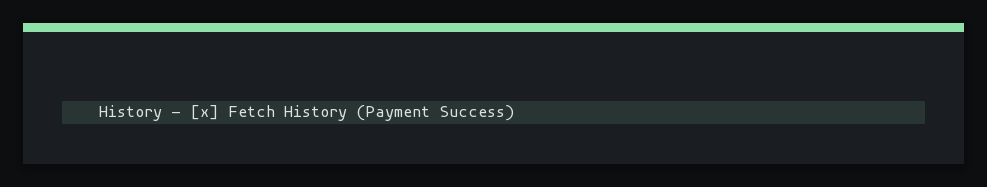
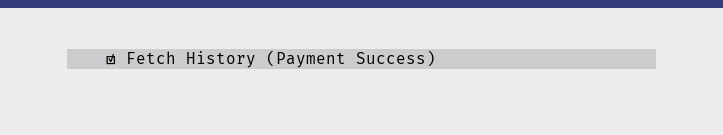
- History - [x] Fetch History (Payment Success)
+ ☑ Fetch History (Payment Success)

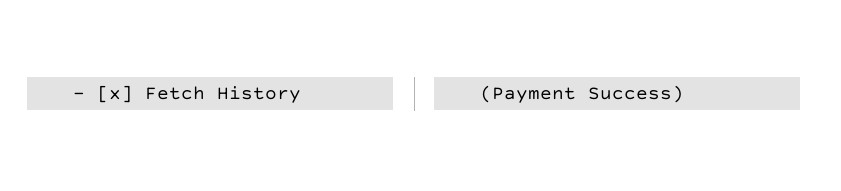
- ☑ Fetch History (Payment Success)
+ - [x] Fetch History (Payment Success)

